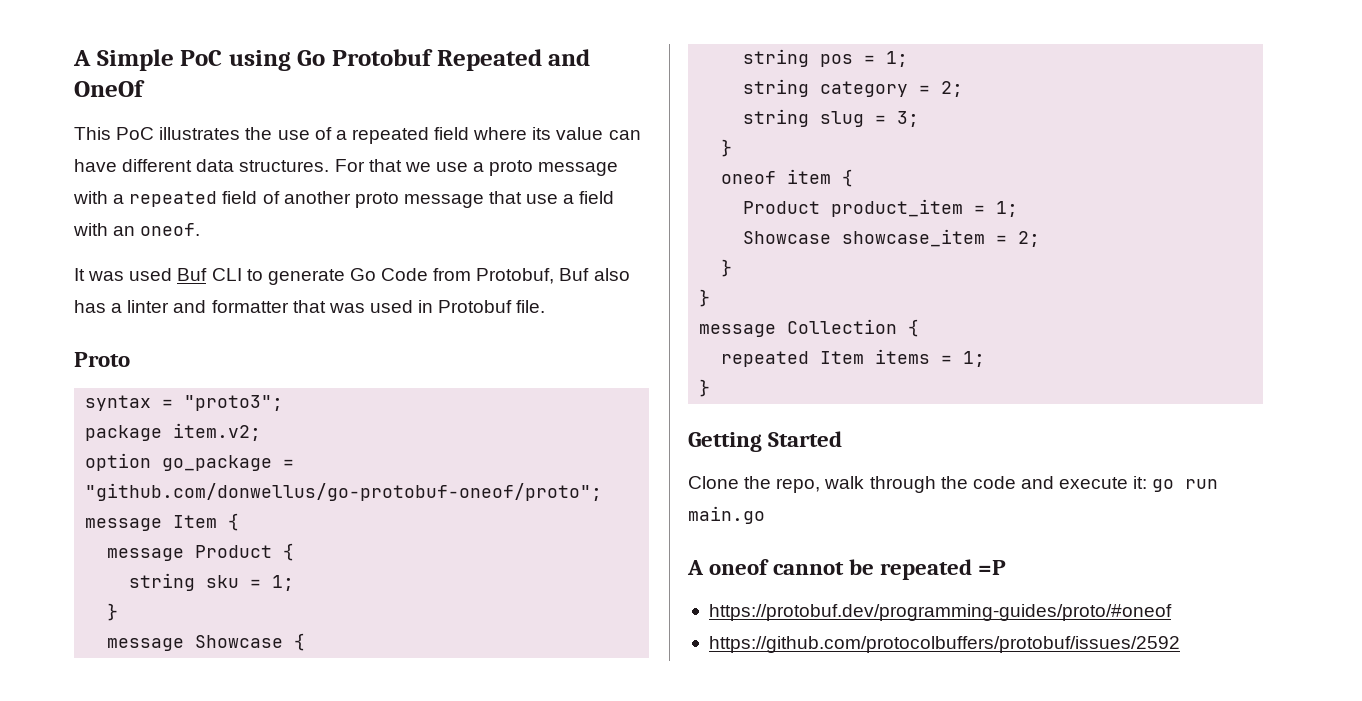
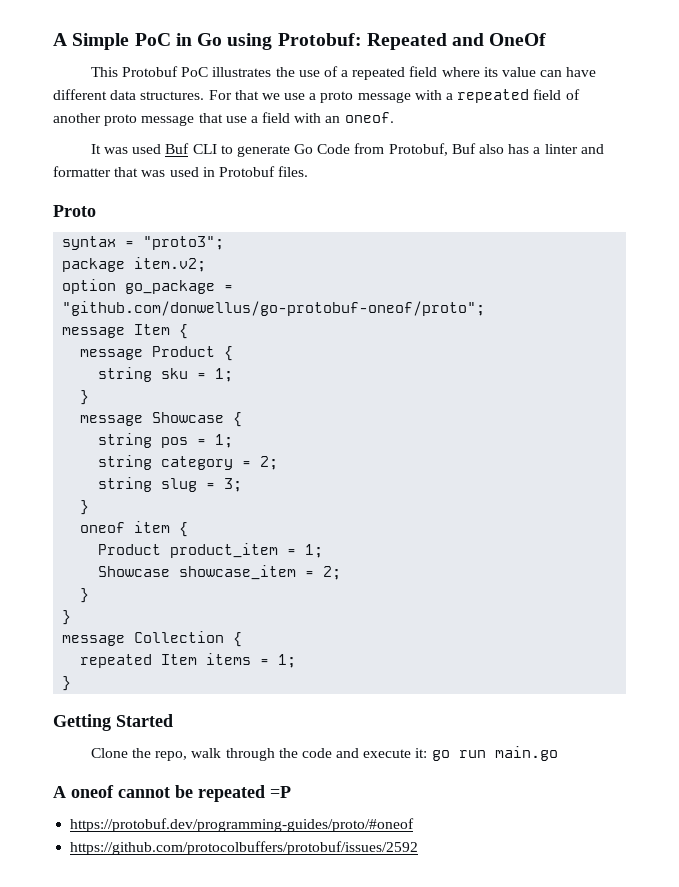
- A Simple PoC using Go Protobuf Repeated and OneOf
+ A Simple PoC in Go using Protobuf: Repeated and OneOf
- This PoC illustrates the use of a repeated field where its value can have different data structures.
+ This Protobuf PoC illustrates the use of a repeated field where its value can have different data structures.
- It was used Buf CLI to generate Go Code from Protobuf, Buf also has a linter and formatter that was used in Protobuf file.
+ It was used Buf CLI to generate Go Code from Protobuf, Buf also has a linter and formatter that was used in Protobuf files.

